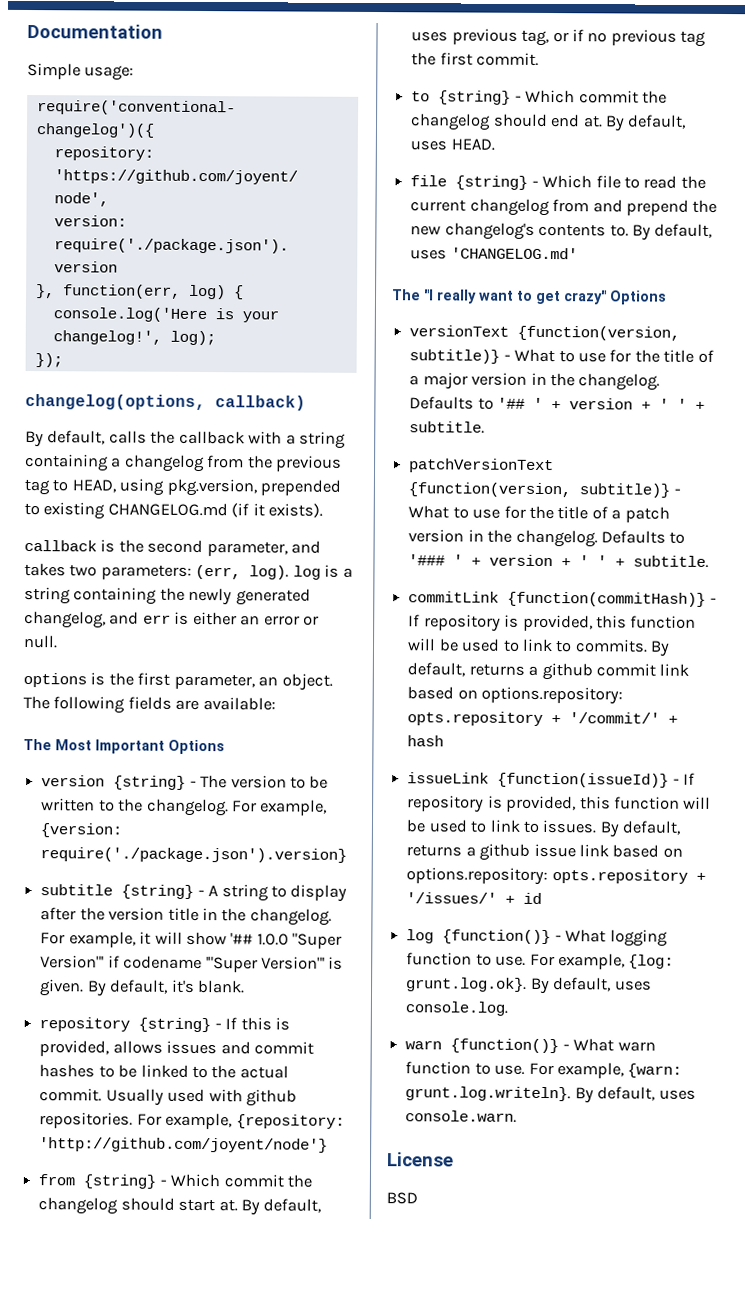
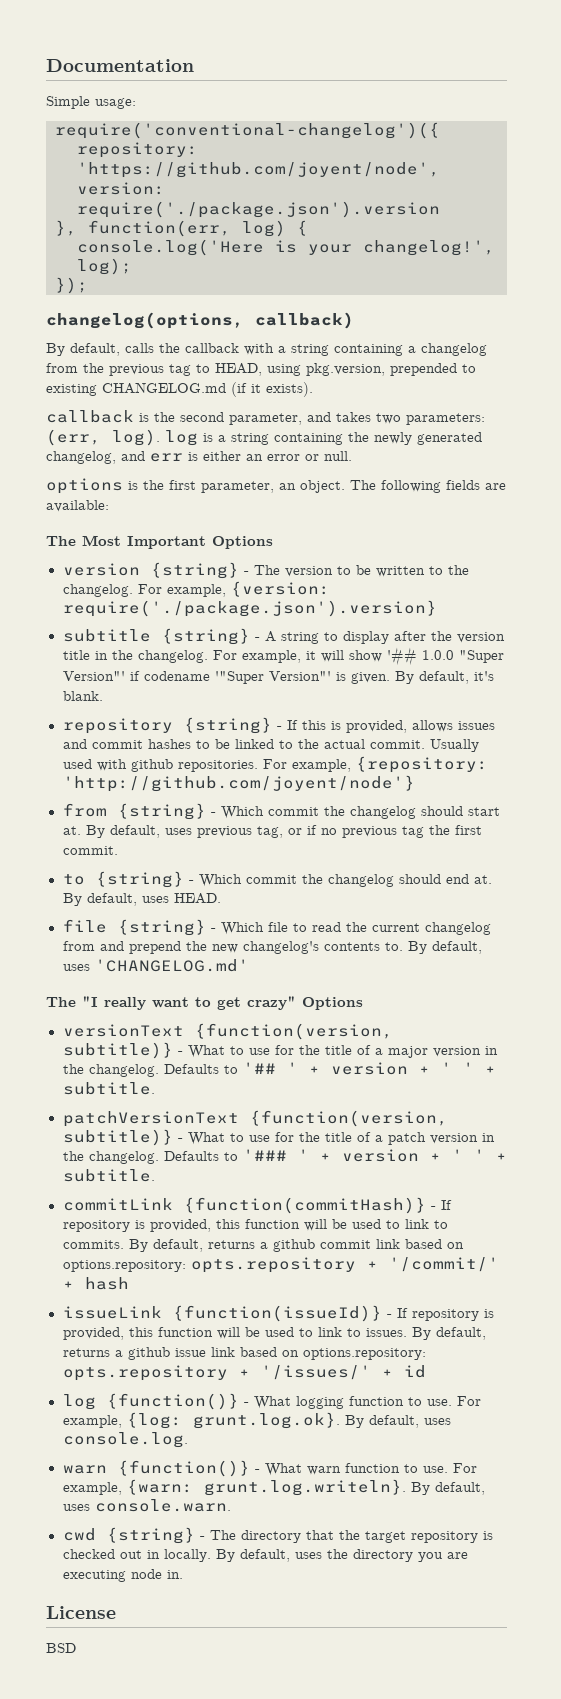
+ cwd {string} - The directory that the target repository is checked out in locally. By default, uses the directory you are executing node in.

